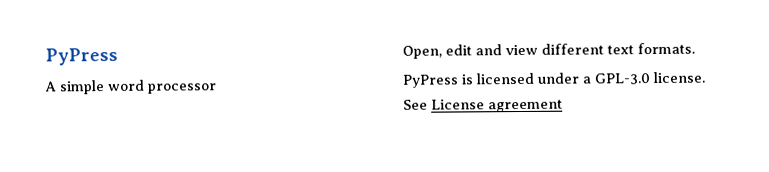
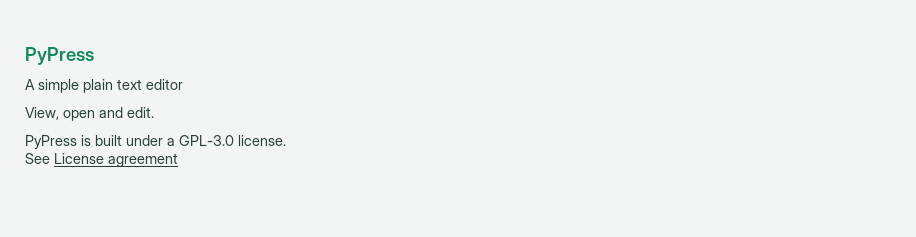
- A simple word processor
- Open, edit and view different text formats.
+ A simple plain text editor
+ View, open and edit.
- PyPress is licensed under a GPL-3.0 license.
+ PyPress is built under a GPL-3.0 license.

